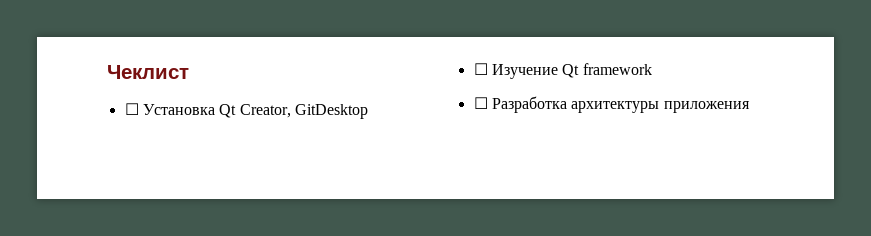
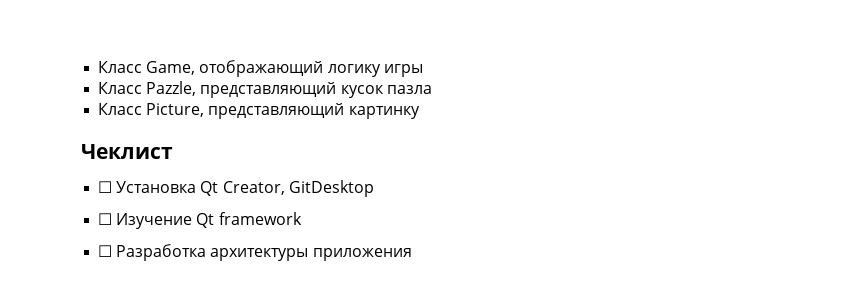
+ Класс Game, отображающий логику игры
+ Класс Pazzle, представляющий кусок пазла
+ Класс Picture, представляющий картинку

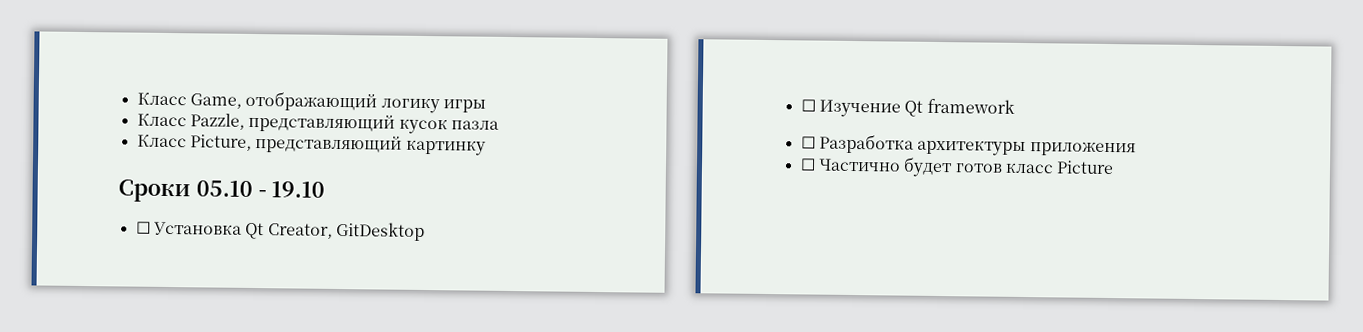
- Чеклист
+ Сроки 05.10 - 19.10
+ ☐ Частично будет готов класс Picture

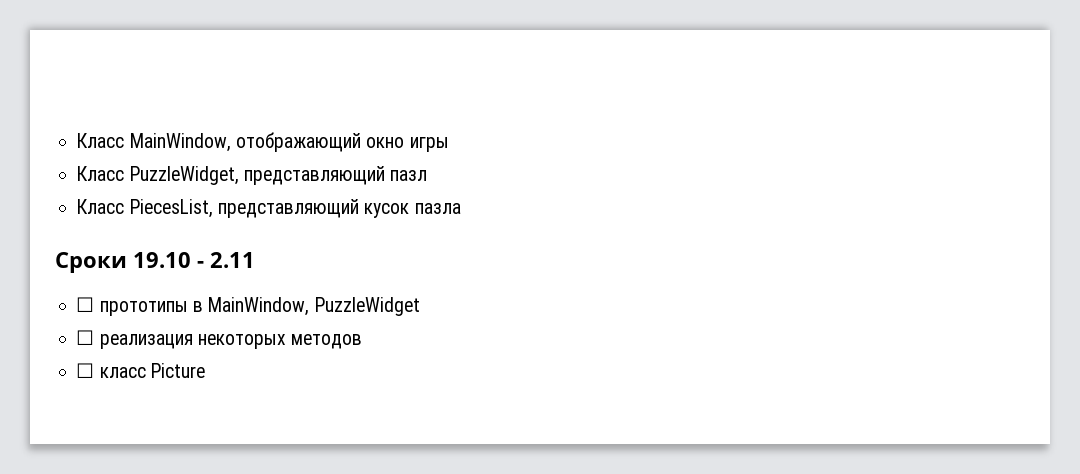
- Класс Game, отображающий логику игры
+ Класс MainWindow, отображающий окно игры
- Класс Pazzle, представляющий кусок пазла
- Класс Picture, представляющий картинку
- Сроки 05.10 - 19.10
- ☐ Установка Qt Creator, GitDesktop
- ☐ Изучение Qt framework
- ☐ Разработка архитектуры приложения
- ☐ Частично будет готов класс Picture
+ Класс PuzzleWidget, представляющий пазл
+ Класс PiecesList, представляющий кусок пазла
+ Сроки 19.10 - 2.11
+ ☐ прототипы в MainWindow, PuzzleWidget
+ ☐ реализация некоторых методов
+ ☐ класс Picture

